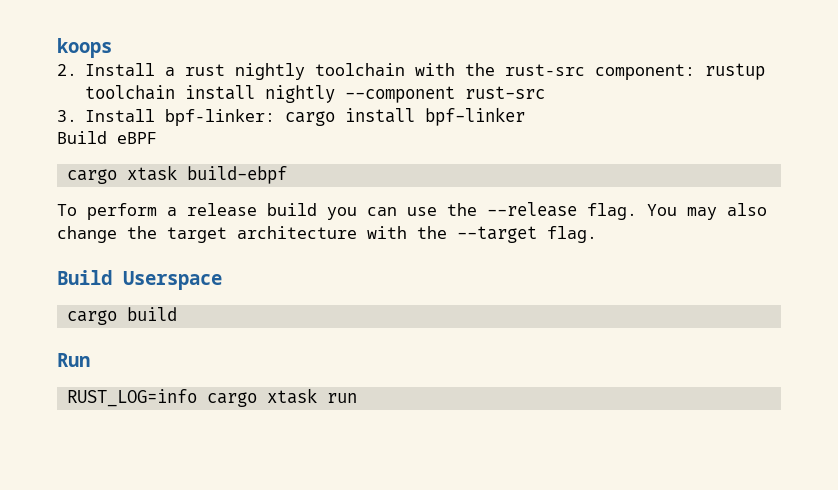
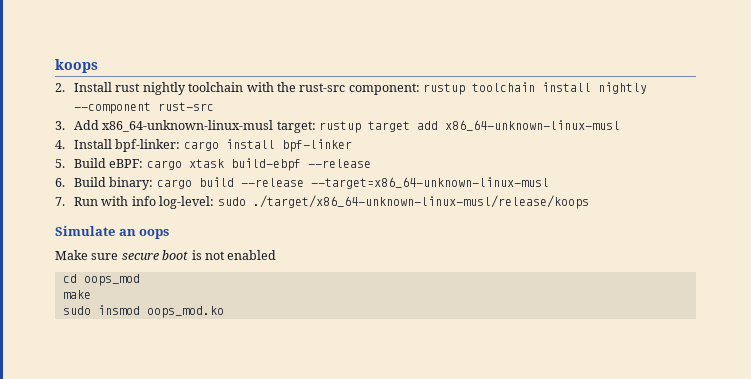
- 2. Install a rust nightly toolchain with the rust-src component: rustup toolchain install nightly --component rust-src
+ 2. Install rust nightly toolchain with the rust-src component: rustup toolchain install nightly --component rust-src
- 3. Install bpf-linker: cargo install bpf-linker
+ 3. Add x86_64-unknown-linux-musl target: rustup target add x86_64-unknown-linux-musl
+ 4. Install bpf-linker: cargo install bpf-linker
- Build eBPF
- cargo xtask build-ebpf
- To perform a release build you can use the --release flag. You may also change the target architecture with the --target flag.
- Build Userspace
- cargo build
- Run
- RUST_LOG=info cargo xtask run
+ 5. Build eBPF: cargo xtask build-ebpf --release
+ 6. Build binary: cargo build --release --target=x86_64-unknown-linux-musl
+ 7. Run with info log-level: sudo ./target/x86_64-unknown-linux-musl/release/koops
+ Simulate an oops
+ Make sure secure boot is not enabled
+ cd oops_mod
+ make
+ sudo insmod oops_mod.ko

